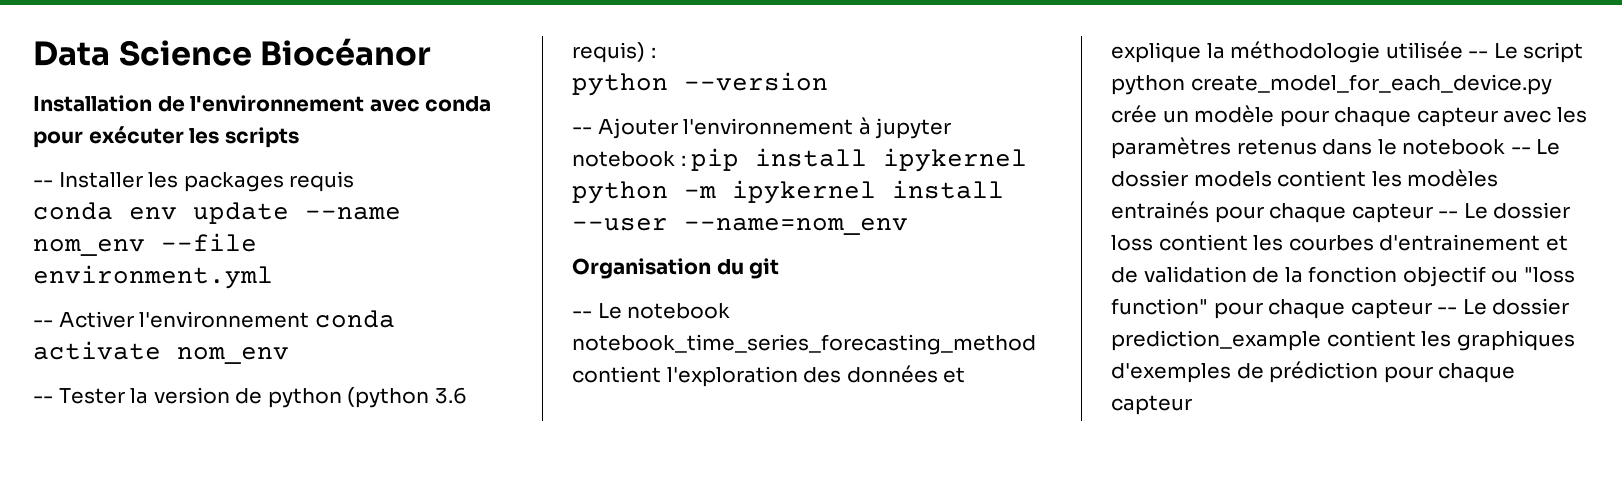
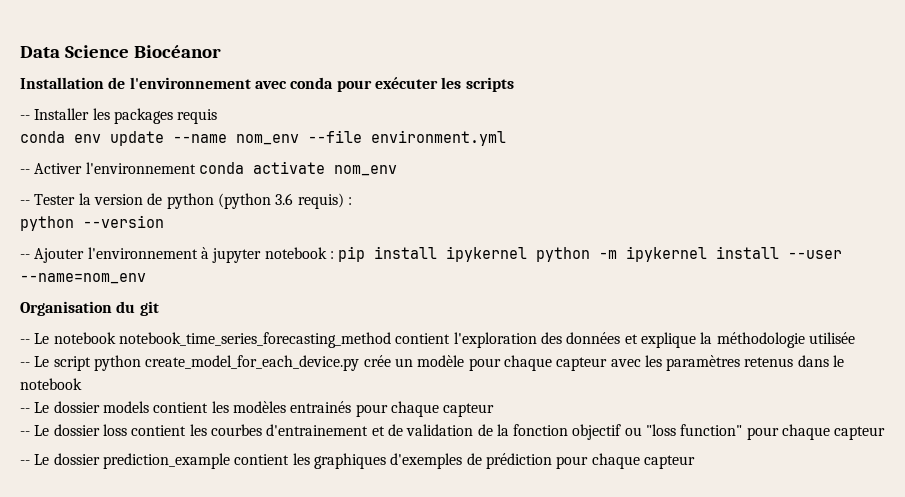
- -- Le notebook notebook_time_series_forecasting_method contient l'exploration des données et explique la méthodologie utilisée -- Le script python create_model_for_each_device.py crée un modèle pour chaque capteur avec les paramètres retenus dans le notebook -- Le dossier models contient les modèles entrainés pour chaque capteur -- Le dossier loss contient les courbes d'entrainement et de validation de la fonction objectif ou "loss function" pour chaque capteur -- Le dossier prediction_example contient les graphiques d'exemples de prédiction pour chaque capteur
+ -- Le notebook notebook_time_series_forecasting_method contient l'exploration des données et explique la méthodologie utilisée
+ -- Le script python create_model_for_each_device.py crée un modèle pour chaque capteur avec les paramètres retenus dans le notebook
+ -- Le dossier models contient les modèles entrainés pour chaque capteur
+ -- Le dossier loss contient les courbes d'entrainement et de validation de la fonction objectif ou "loss function" pour chaque capteur
+ -- Le dossier prediction_example contient les graphiques d'exemples de prédiction pour chaque capteur

